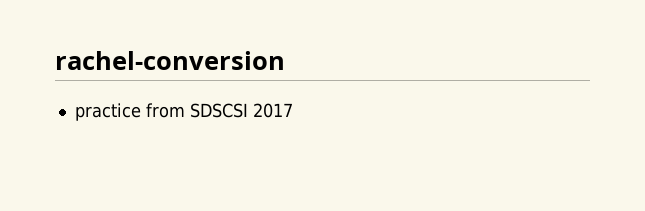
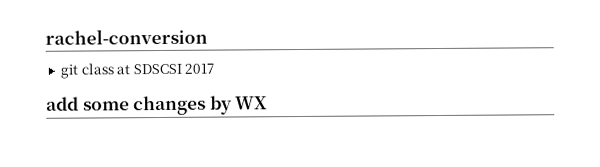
- practice from SDSCSI 2017
+ git class at SDSCSI 2017
+ add some changes by WX

